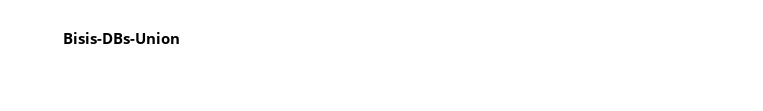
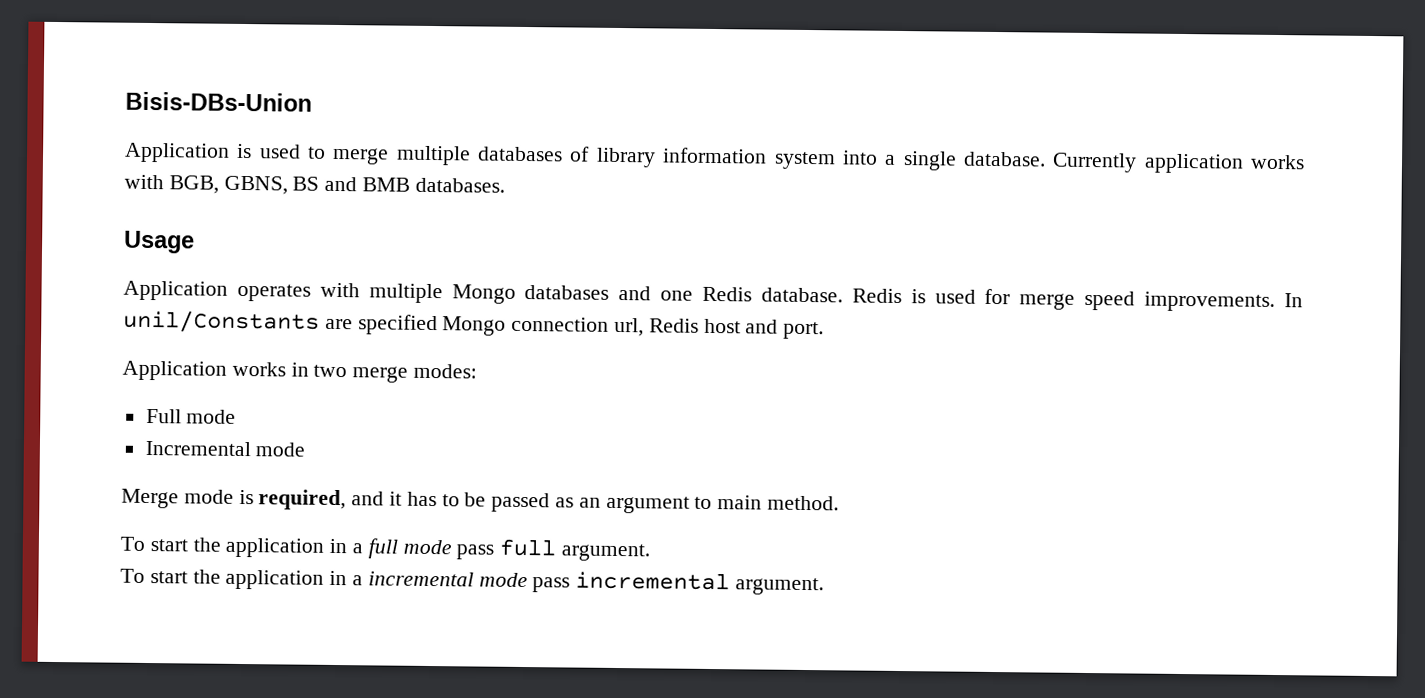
+ Application is used to merge multiple databases of library information system into a single database. Currently application works with BGB, GBNS, BS and BMB databases.
+ Usage
+ Application operates with multiple Mongo databases and one Redis database. Redis is used for merge speed improvements. In unil/Constants are specified Mongo connection url, Redis host and port.
+ Application works in two merge modes:
+ Full mode
+ Incremental mode
+ Merge mode is required, and it has to be passed as an argument to main method.
+ To start the application in a full mode pass full argument.
+ To start the application in a incremental mode pass incremental argument.

